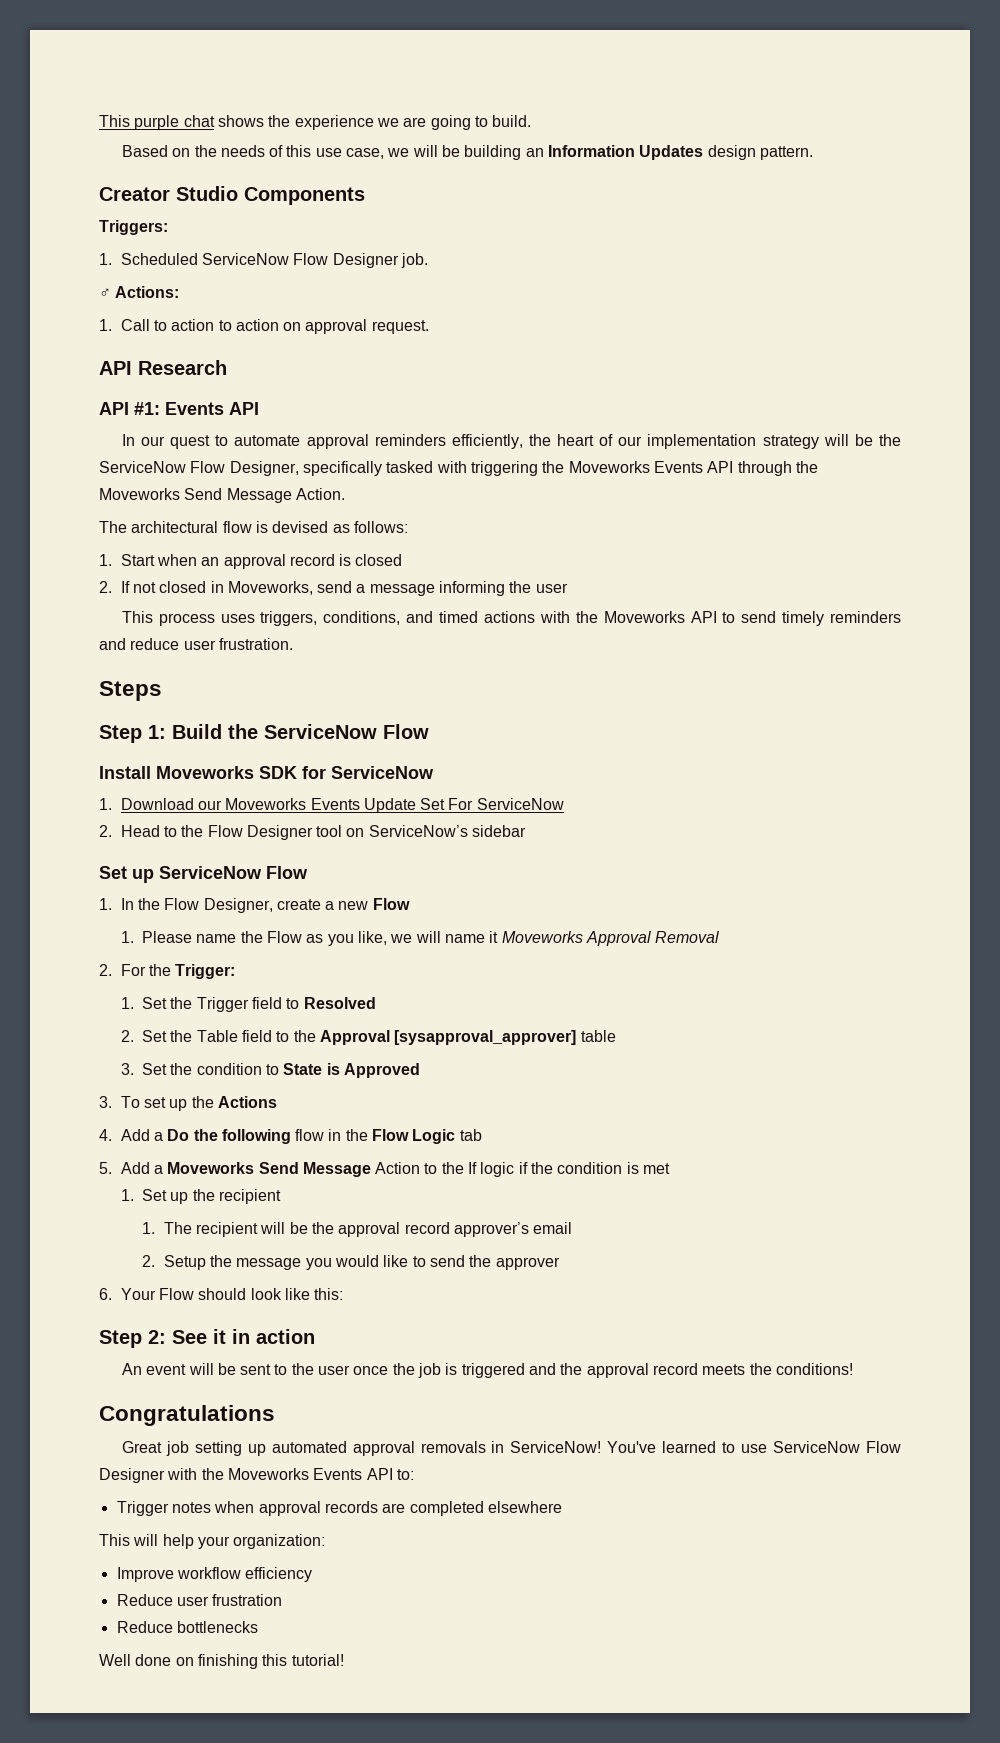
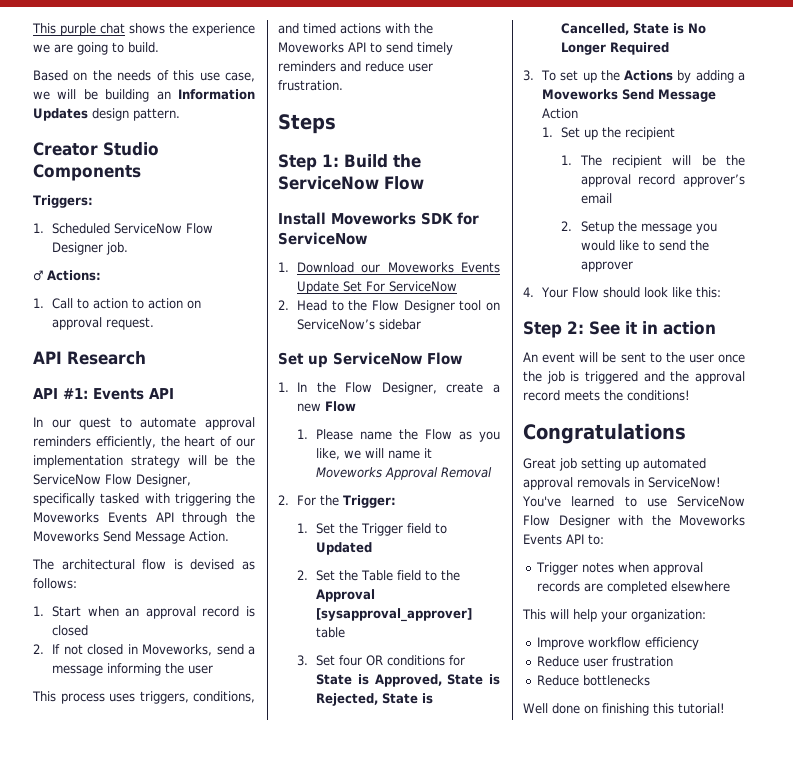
- 1. Set the Trigger field to Resolved
+ 1. Set the Trigger field to Updated
- 3. Set the condition to State is Approved
+ 3. Set four OR conditions for State is Approved, State is Rejected, State is Cancelled, State is No Longer Required
- 3. To set up the Actions
- 4. Add a Do the following flow in the Flow Logic tab
- 5. Add a Moveworks Send Message Action to the If logic if the condition is met
+ 3. To set up the Actions by adding a Moveworks Send Message Action
- 6. Your Flow should look like this:
+ 4. Your Flow should look like this:

